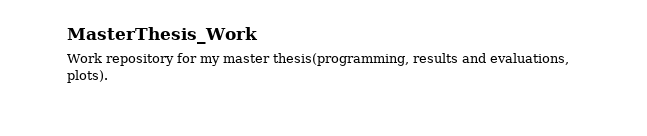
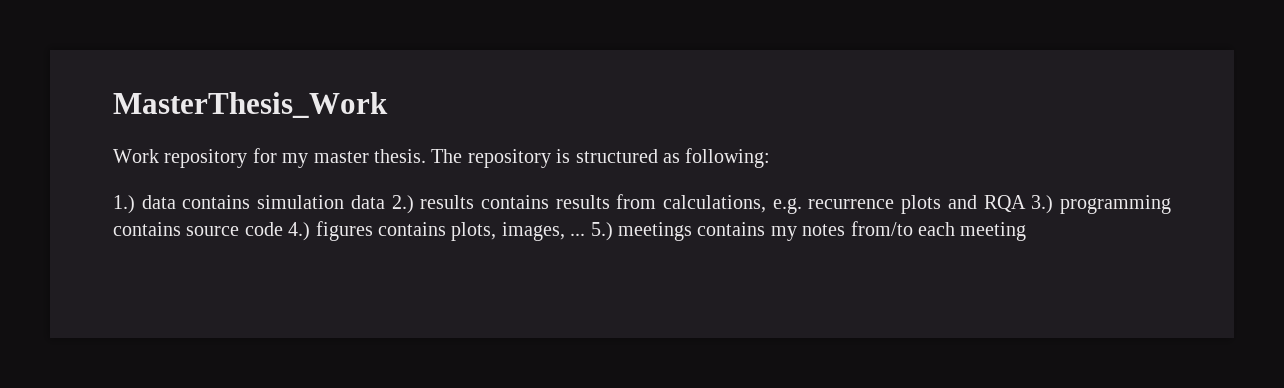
- Work repository for my master thesis(programming, results and evaluations, plots).
+ Work repository for my master thesis. The repository is structured as following:
+ 1.) data contains simulation data 2.) results contains results from calculations, e.g. recurrence plots and RQA 3.) programming contains source code 4.) figures contains plots, images, ... 5.) meetings contains my notes from/to each meeting

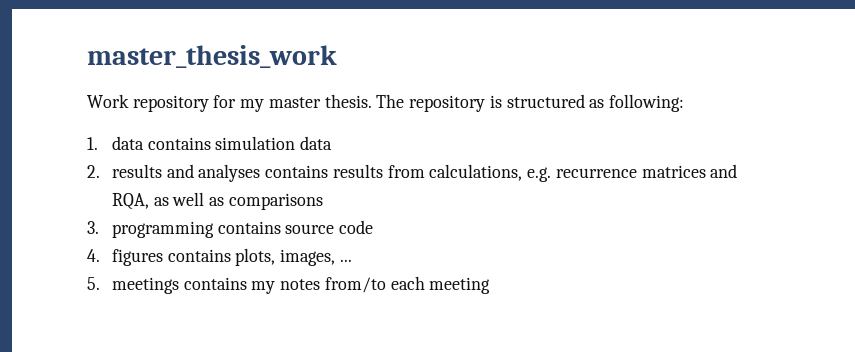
- MasterThesis_Work
+ master_thesis_work
- 1.) data contains simulation data 2.) results contains results from calculations, e.g. recurrence plots and RQA 3.) programming contains source code 4.) figures contains plots, images, ... 5.) meetings contains my notes from/to each meeting
+ 1. data contains simulation data
+ 2. results and analyses contains results from calculations, e.g. recurrence matrices and RQA, as well as comparisons
+ 3. programming contains source code
+ 4. figures contains plots, images, ...
+ 5. meetings contains my notes from/to each meeting

